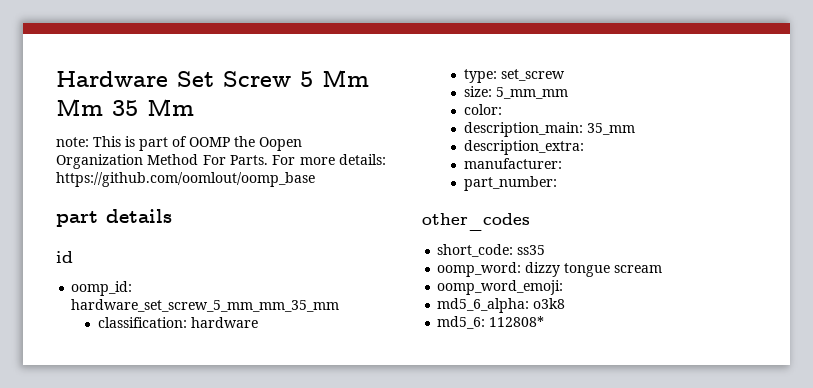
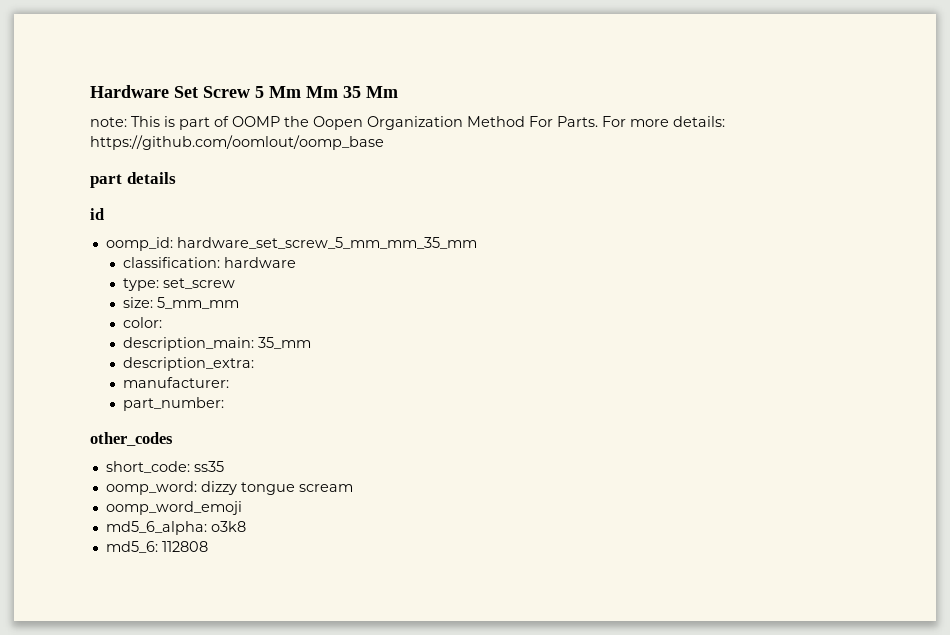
- oomp_word_emoji:
+ oomp_word_emoji
- md5_6: 112808*
+ md5_6: 112808

